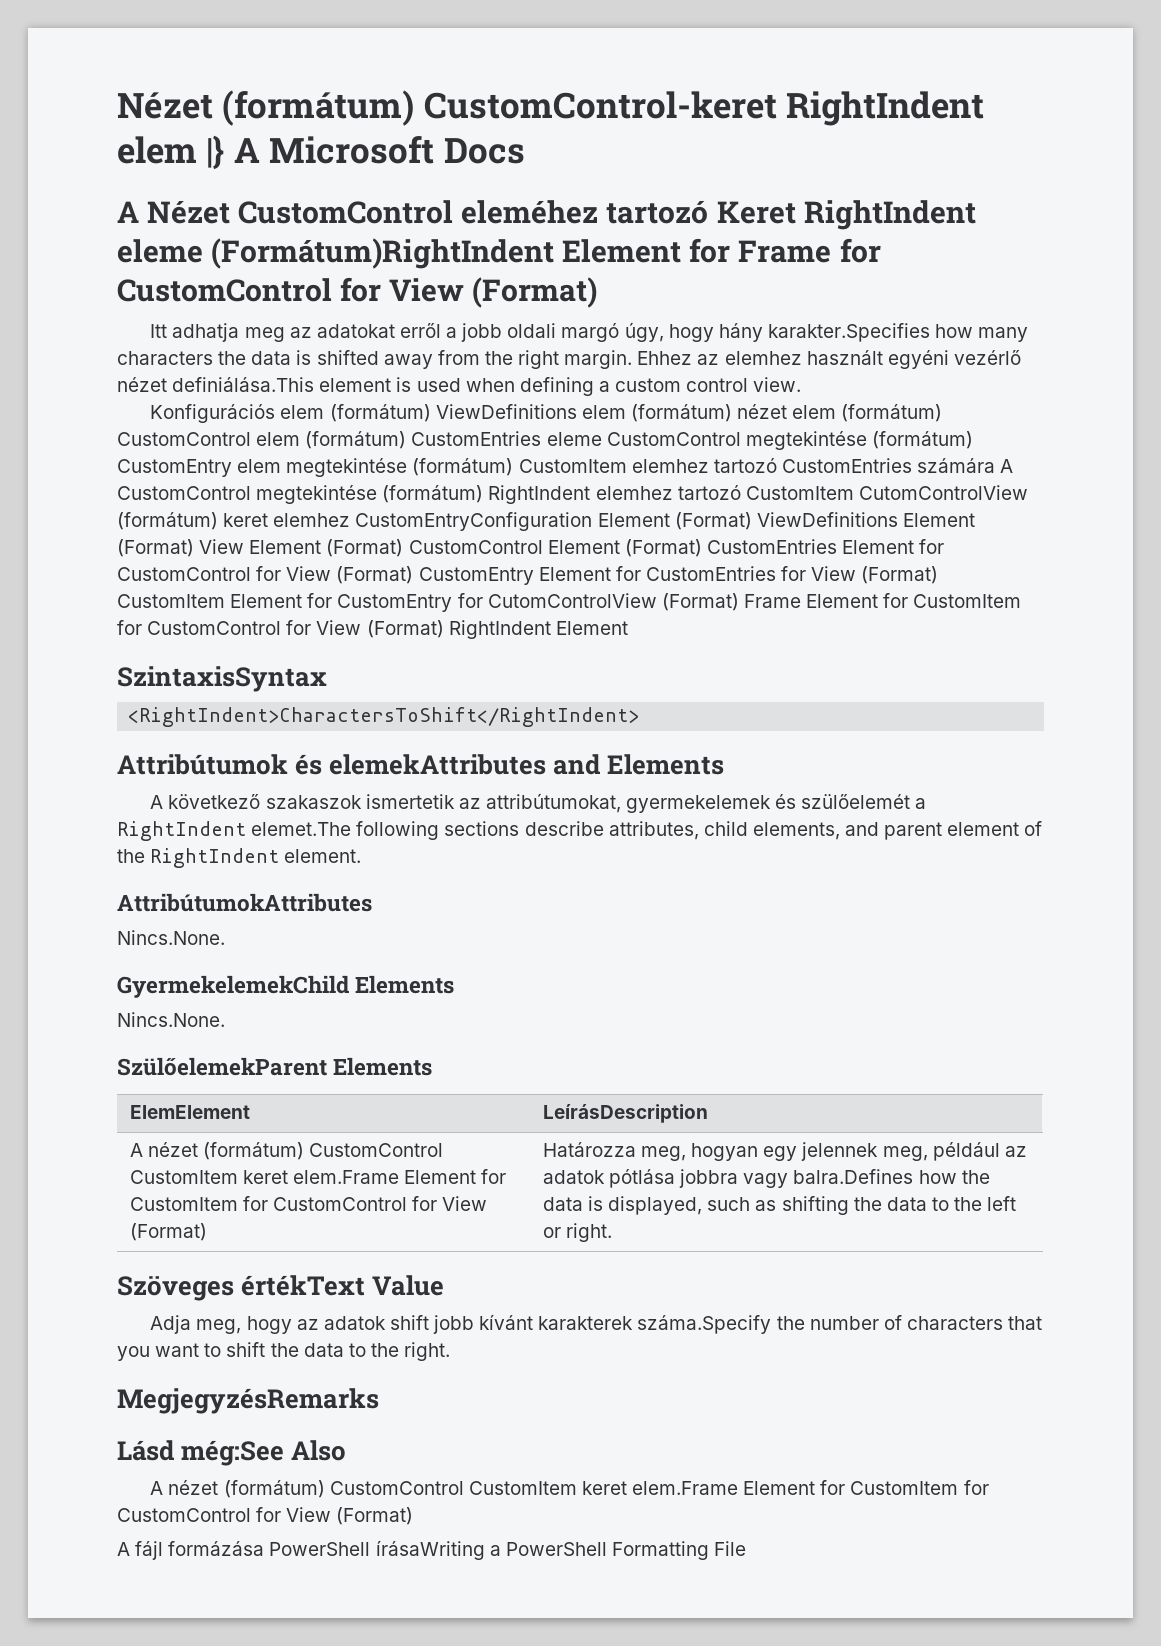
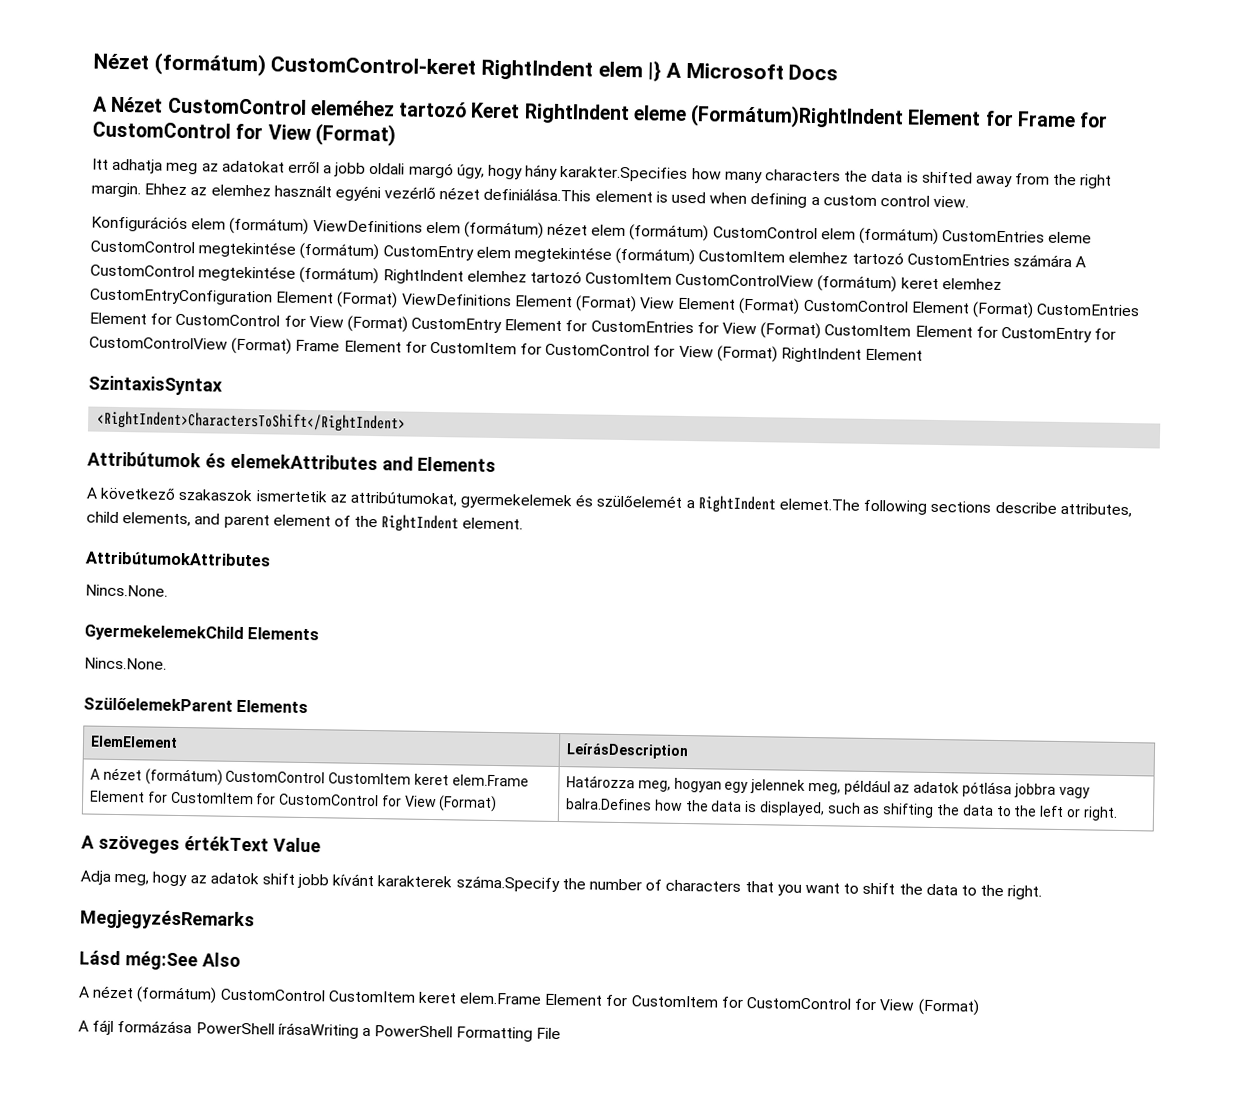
- Konfigurációs elem (formátum) ViewDefinitions elem (formátum) nézet elem (formátum) CustomControl elem (formátum) CustomEntries eleme CustomControl megtekintése (formátum) CustomEntry elem megtekintése (formátum) CustomItem elemhez tartozó CustomEntries számára A CustomControl megtekintése (formátum) RightIndent elemhez tartozó CustomItem CutomControlView (formátum) keret elemhez CustomEntryConfiguration Element (Format) ViewDefinitions Element (Format) View Element (Format) CustomControl Element (Format) CustomEntries Element for CustomControl for View (Format) CustomEntry Element for CustomEntries for View (Format) CustomItem Element for CustomEntry for CutomControlView (Format) Frame Element for CustomItem for CustomControl for View (Format) RightIndent Element
+ Konfigurációs elem (formátum) ViewDefinitions elem (formátum) nézet elem (formátum) CustomControl elem (formátum) CustomEntries eleme CustomControl megtekintése (formátum) CustomEntry elem megtekintése (formátum) CustomItem elemhez tartozó CustomEntries számára A CustomControl megtekintése (formátum) RightIndent elemhez tartozó CustomItem CustomControlView (formátum) keret elemhez CustomEntryConfiguration Element (Format) ViewDefinitions Element (Format) View Element (Format) CustomControl Element (Format) CustomEntries Element for CustomControl for View (Format) CustomEntry Element for CustomEntries for View (Format) CustomItem Element for CustomEntry for CustomControlView (Format) Frame Element for CustomItem for CustomControl for View (Format) RightIndent Element
- Szöveges értékText Value
+ A szöveges értékText Value

